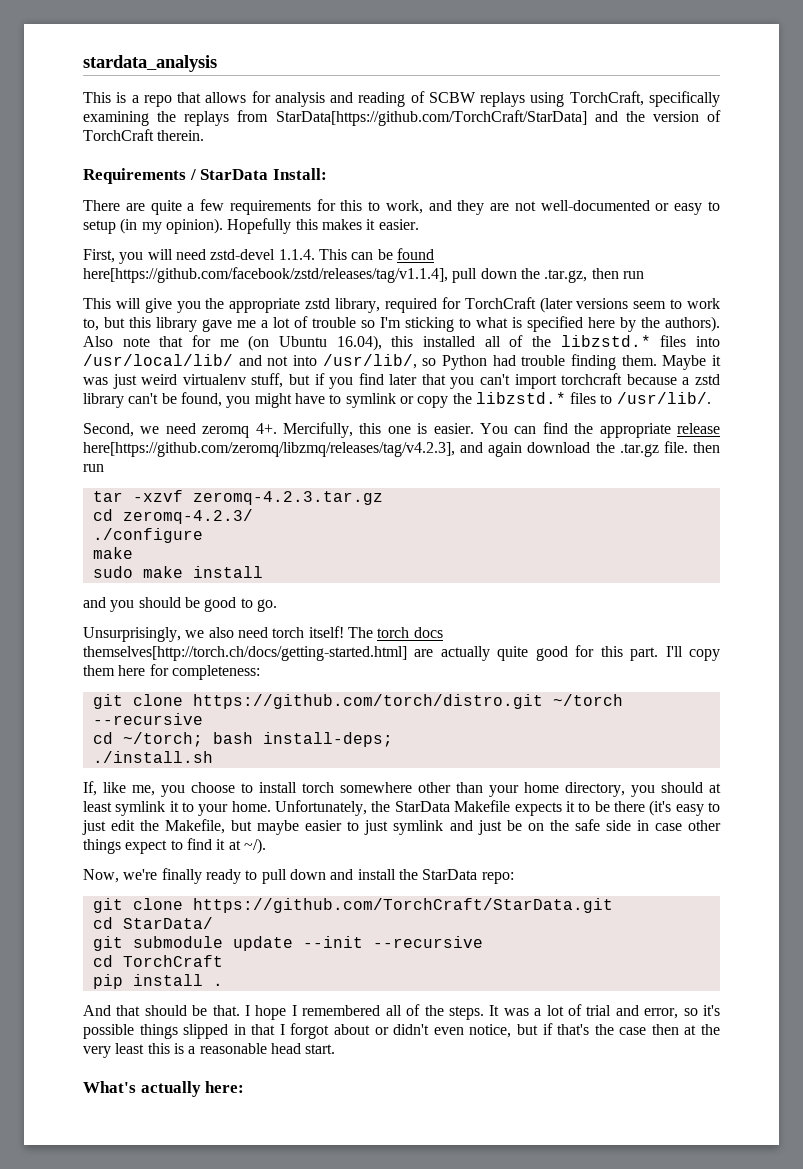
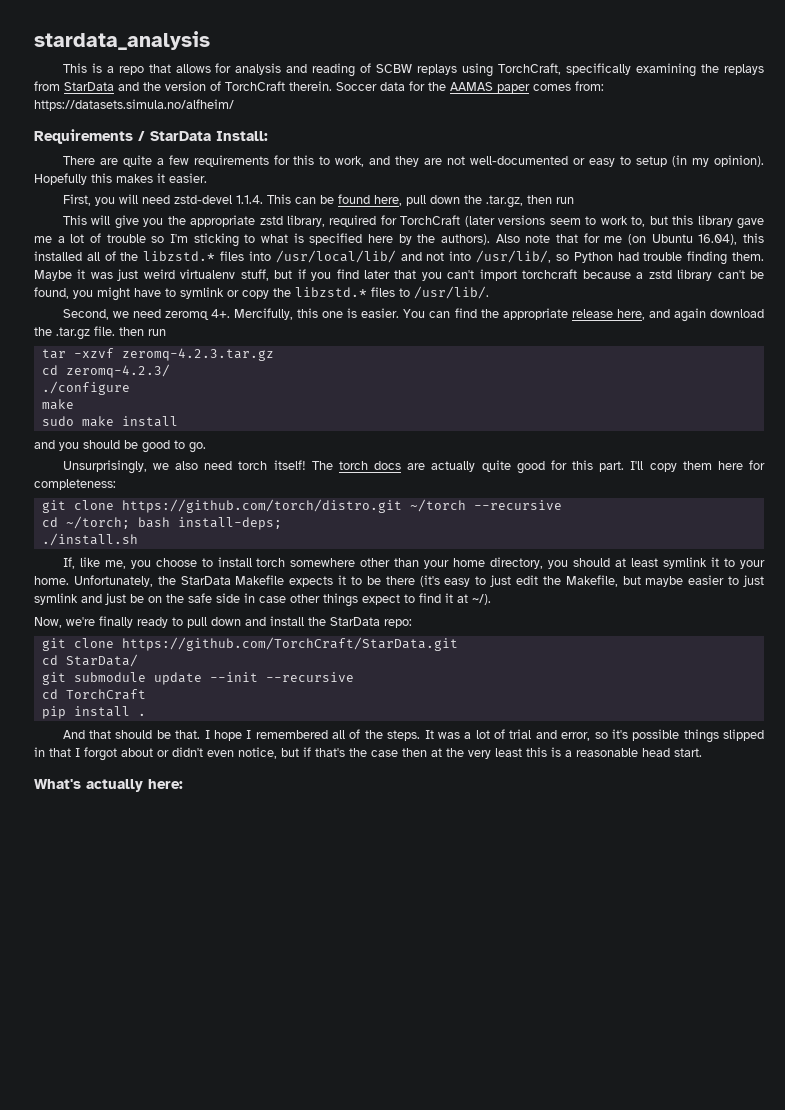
- This is a repo that allows for analysis and reading of SCBW replays using TorchCraft, specifically examining the replays from StarData[https://github.com/TorchCraft/StarData] and the version of TorchCraft therein.
+ This is a repo that allows for analysis and reading of SCBW replays using TorchCraft, specifically examining the replays from StarData and the version of TorchCraft therein. Soccer data for the AAMAS paper comes from: https://datasets.simula.no/alfheim/
- First, you will need zstd-devel 1.1.4. This can be found here[https://github.com/facebook/zstd/releases/tag/v1.1.4], pull down the .tar.gz, then run
+ First, you will need zstd-devel 1.1.4. This can be found here, pull down the .tar.gz, then run
- You can find the appropriate release here[https://github.com/zeromq/libzmq/releases/tag/v4.2.3], and again download the .tar.gz file. then run
+ You can find the appropriate release here, and again download the .tar.gz file. then run
- The torch docs themselves[http://torch.ch/docs/getting-started.html] are actually quite good for this part.
+ The torch docs are actually quite good for this part.

